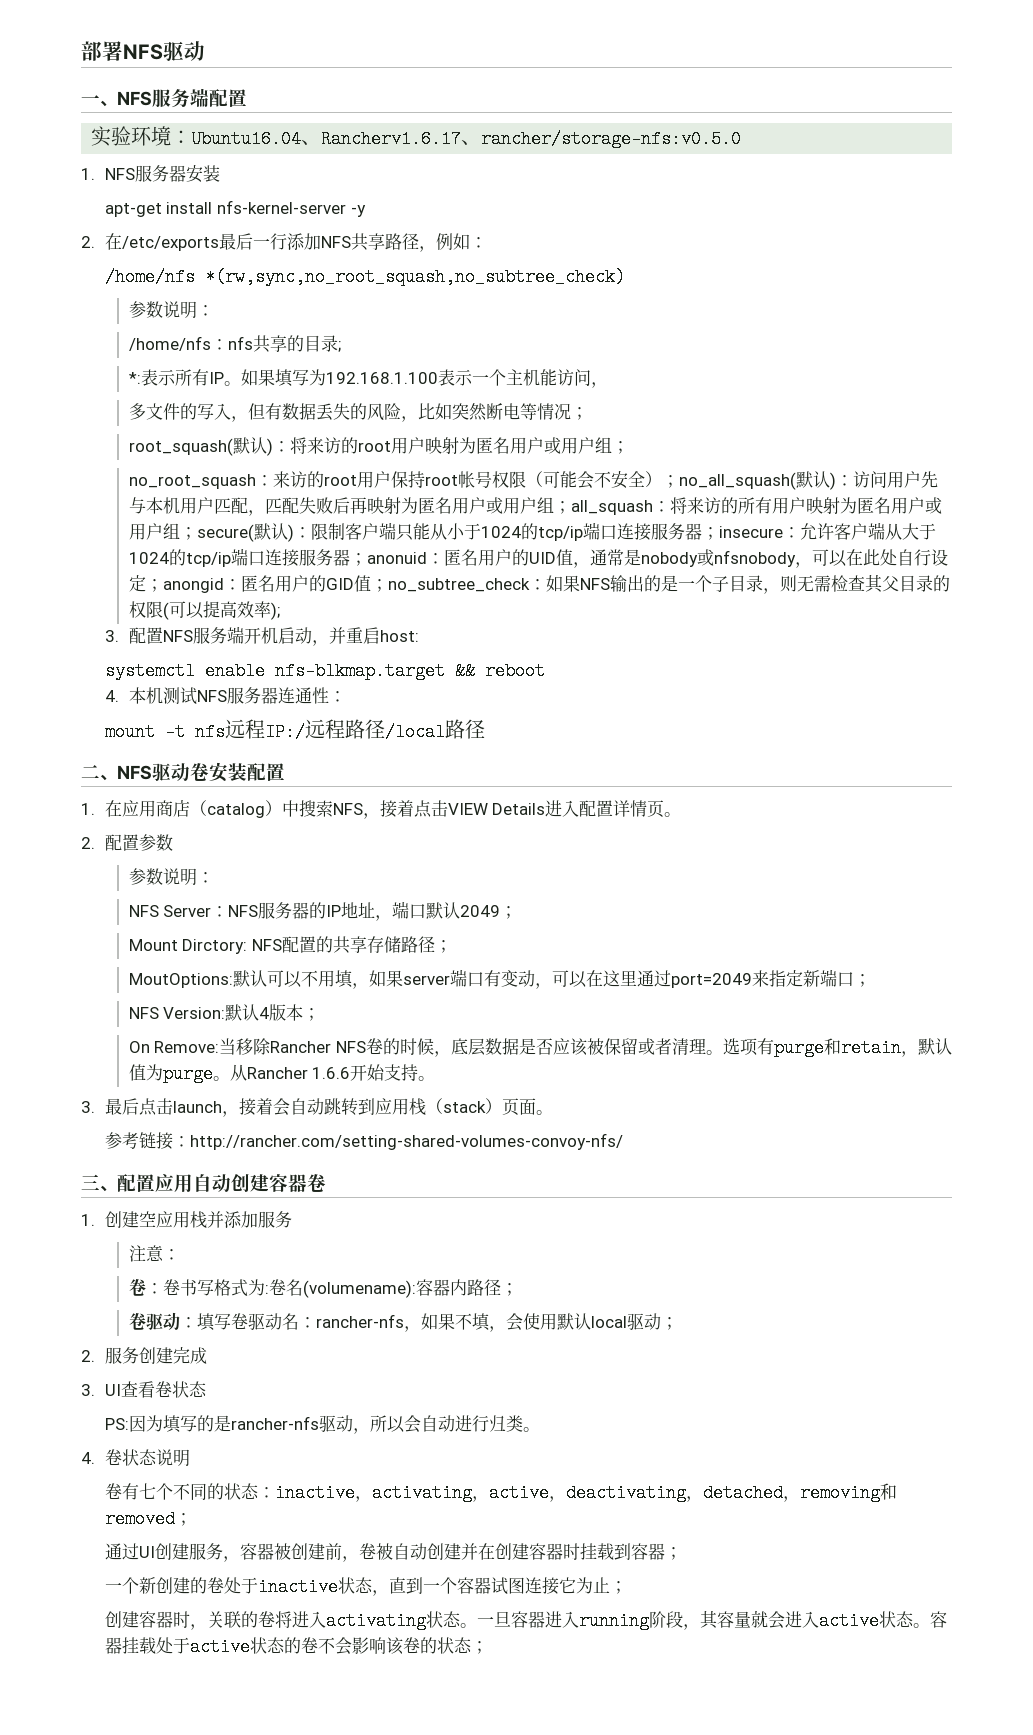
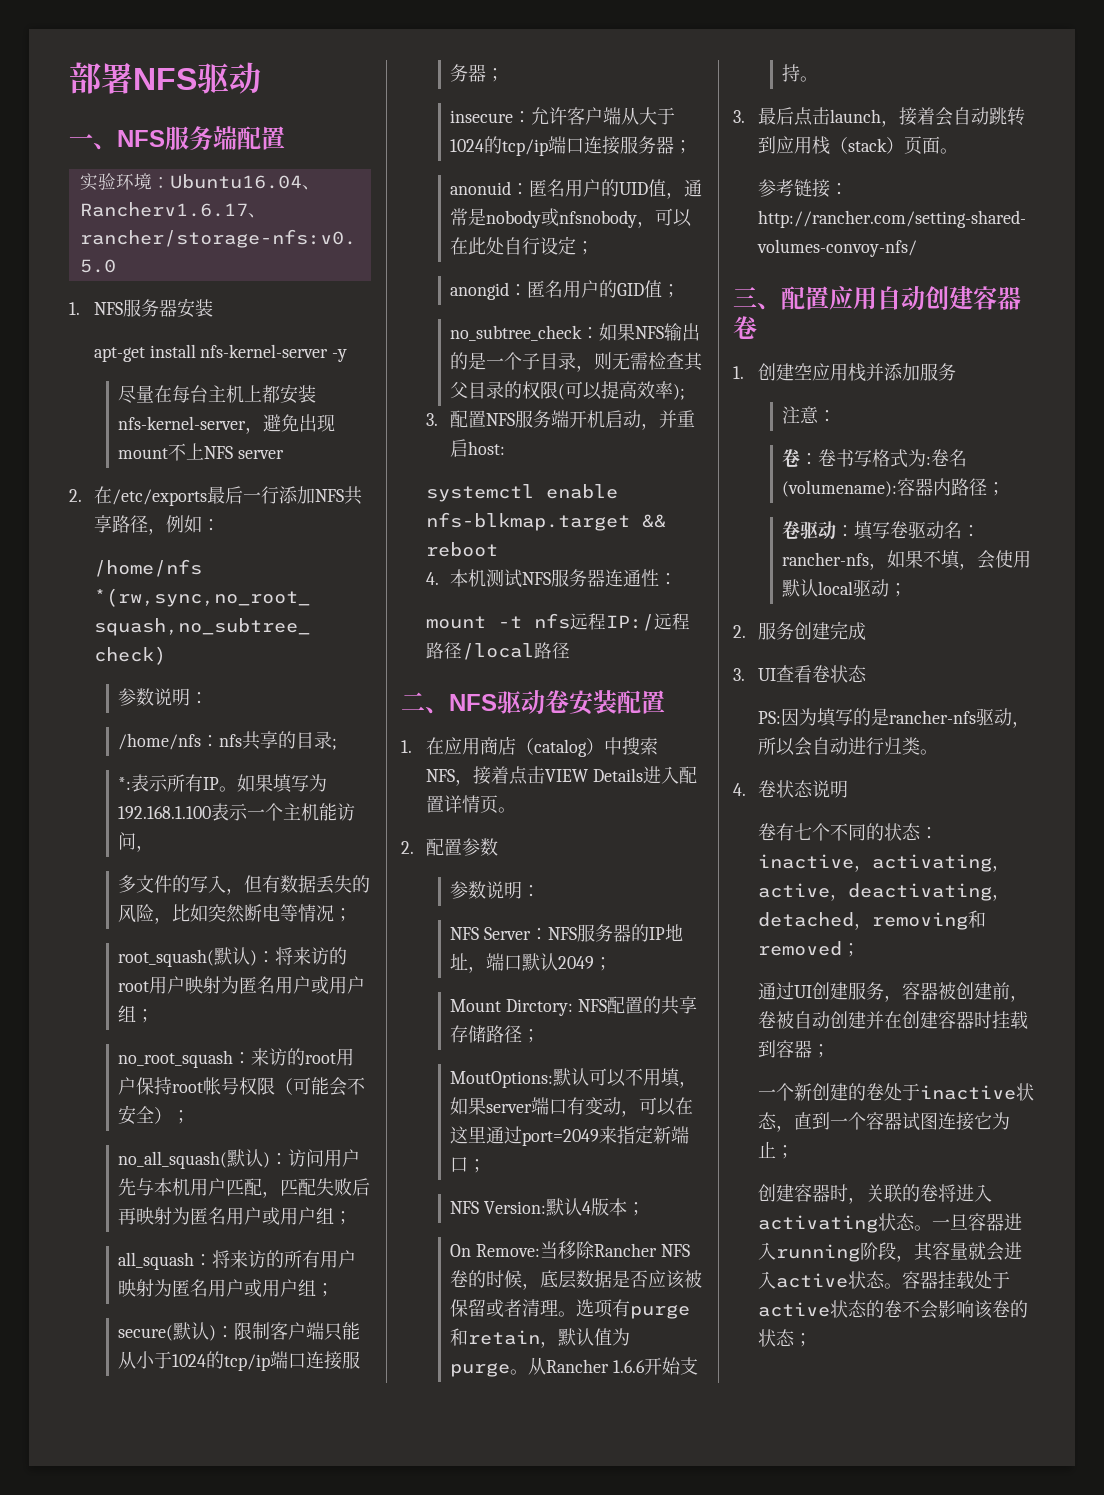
+ 尽量在每台主机上都安装nfs-kernel-server，避免出现mount不上NFS server
- 来访的root用户保持root帐号权限（可能会不安全）；no_all_squash(默认)：
+ 来访的root用户保持root帐号权限（可能会不安全）；
+ no_all_squash(默认)：
- 访问用户先与本机用户匹配，匹配失败后再映射为匿名用户或用户组；all_squash：
+ 访问用户先与本机用户匹配，匹配失败后再映射为匿名用户或用户组；
+ all_squash：
- 将来访的所有用户映射为匿名用户或用户组；secure(默认)：
+ 将来访的所有用户映射为匿名用户或用户组；
+ secure(默认)：
- 限制客户端只能从小于1024的tcp/ip端口连接服务器；insecure：
+ 限制客户端只能从小于1024的tcp/ip端口连接服务器；
+ insecure：
- 允许客户端从大于1024的tcp/ip端口连接服务器；anonuid：
+ 允许客户端从大于1024的tcp/ip端口连接服务器；
+ anonuid：
- 匿名用户的UID值，通常是nobody或nfsnobody，可以在此处自行设定；anongid：
+ 匿名用户的UID值，通常是nobody或nfsnobody，可以在此处自行设定；
+ anongid：
- 匿名用户的GID值；no_subtree_check：
+ 匿名用户的GID值；
+ no_subtree_check：

